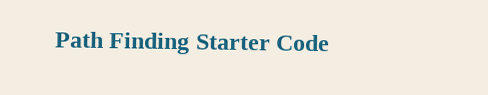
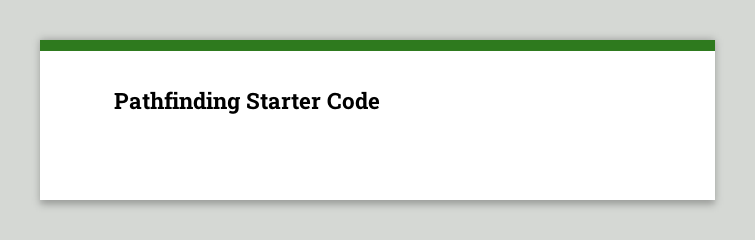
- Path Finding Starter Code
+ Pathfinding Starter Code

